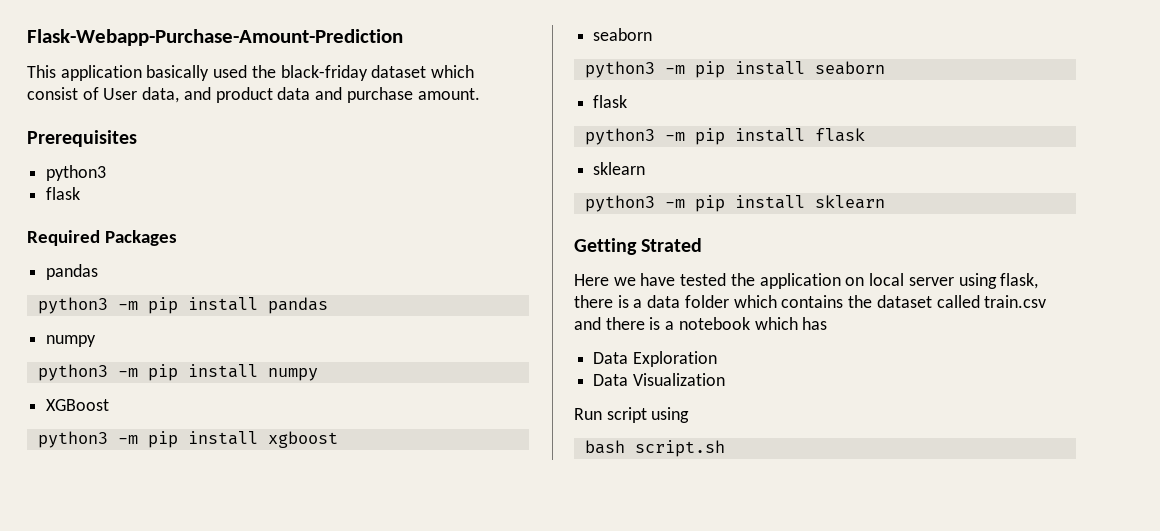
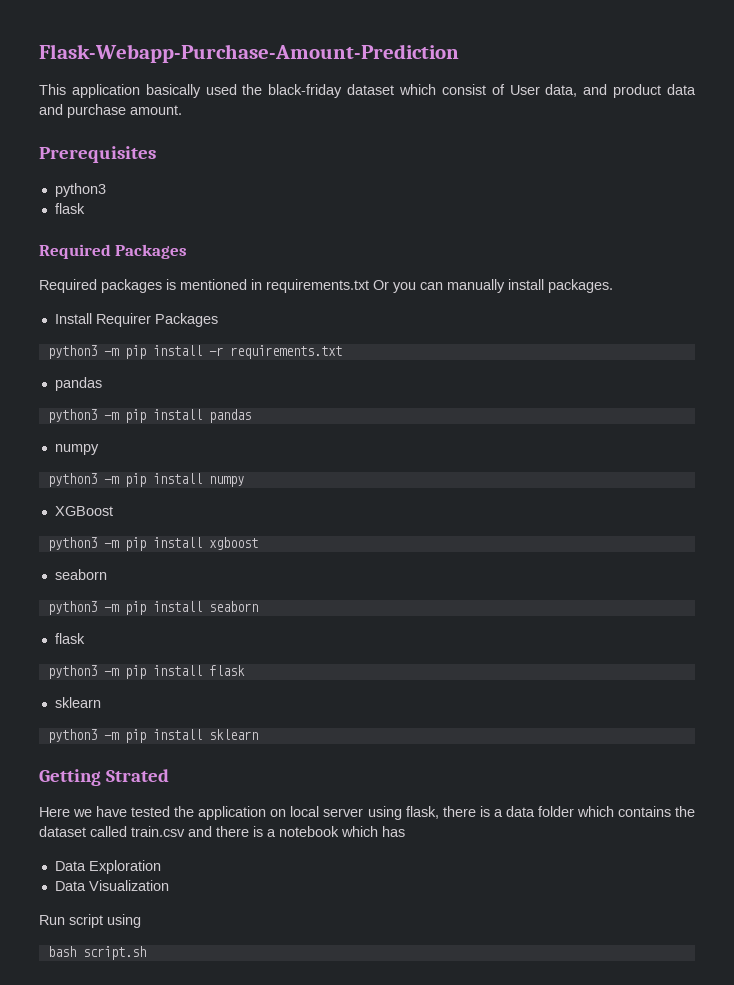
+ Required packages is mentioned in requirements.txt Or you can manually install packages.
+ Install Requirer Packages
+ python3 -m pip install -r requirements.txt

